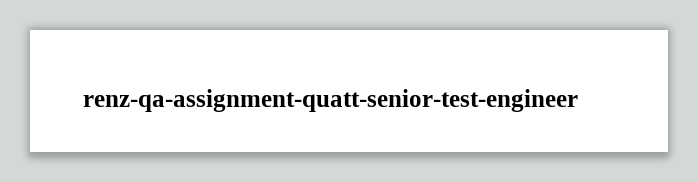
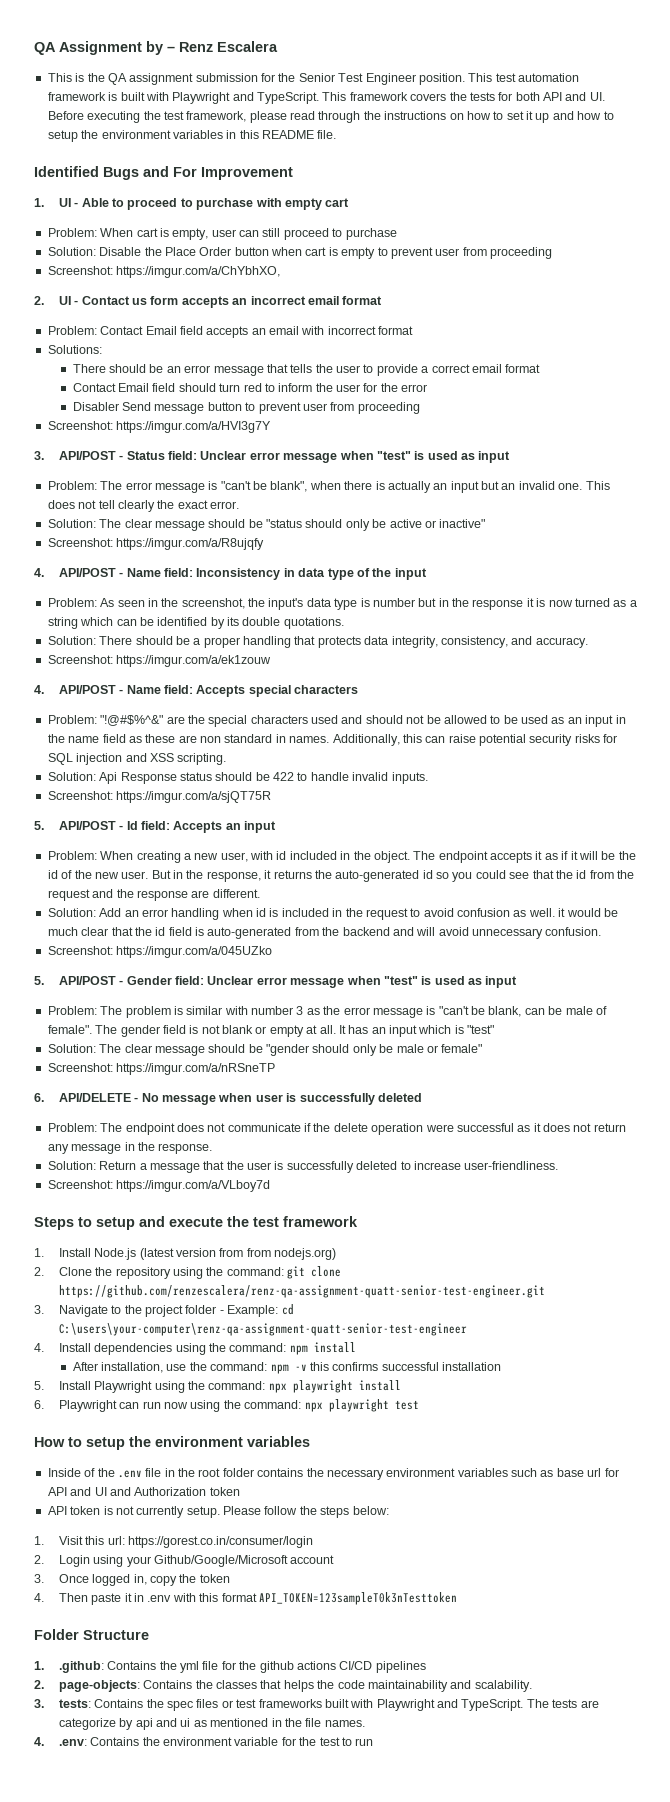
- renz-qa-assignment-quatt-senior-test-engineer
+ QA Assignment by – Renz Escalera
+ This is the QA assignment submission for the Senior Test Engineer position. This test automation framework is built with Playwright and TypeScript. This framework covers the tests for both API and UI. Before executing the test framework, please read through the instructions on how to set it up and how to setup the environment variables in this README file.
+ Identified Bugs and For Improvement
+ 1. UI - Able to proceed to purchase with empty cart
+ Problem: When cart is empty, user can still proceed to purchase
+ Solution: Disable the Place Order button when cart is empty to prevent user from proceeding
+ Screenshot: https://imgur.com/a/ChYbhXO,
+ 2. UI - Contact us form accepts an incorrect email format
+ Problem: Contact Email field accepts an email with incorrect format
+ Solutions:
+ There should be an error message that tells the user to provide a correct email format
+ Contact Email field should turn red to inform the user for the error
+ Disabler Send message button to prevent user from proceeding
+ Screenshot: https://imgur.com/a/HVI3g7Y
+ 3. API/POST - Status field: Unclear error message when "test" is used as input
+ Problem: The error message is "can't be blank", when there is actually an input but an invalid one. This does not tell clearly the exact error.
+ Solution: The clear message should be "status should only be active or inactive"
+ Screenshot: https://imgur.com/a/R8ujqfy
+ 4. API/POST - Name field: Inconsistency in data type of the input
+ Problem: As seen in the screenshot, the input's data type is number but in the response it is now turned as a string which can be identified by its double quotations.
+ Solution: There should be a proper handling that protects data integrity, consistency, and accuracy.
+ Screenshot: https://imgur.com/a/ek1zouw
+ 4. API/POST - Name field: Accepts special characters
+ Problem: "!@#$%^&" are the special characters used and should not be allowed to be used as an input in the name field as these are non standard in names. Additionally, this can raise potential security risks for SQL injection and XSS scripting.
+ Solution: Api Response status should be 422 to handle invalid inputs.
+ Screenshot: https://imgur.com/a/sjQT75R
+ 5. API/POST - Id field: Accepts an input
+ Problem: When creating a new user, with id included in the object. The endpoint accepts it as if it will be the id of the new user. But in the response, it returns the auto-generated id so you could see that the id from the request and the response are different.
+ Solution: Add an error handling when id is included in the request to avoid confusion as well. it would be much clear that the id field is auto-generated from the backend and will avoid unnecessary confusion.
+ Screenshot: https://imgur.com/a/045UZko
+ 5. API/POST - Gender field: Unclear error message when "test" is used as input
+ Problem: The problem is similar with number 3 as the error message is "can't be blank, can be male of female". The gender field is not blank or empty at all. It has an input which is "test"
+ Solution: The clear message should be "gender should only be male or female"
+ Screenshot: https://imgur.com/a/nRSneTP
+ 6. API/DELETE - No message when user is successfully deleted
+ Problem: The endpoint does not communicate if the delete operation were successful as it does not return any message in the response.
+ Solution: Return a message that the user is successfully deleted to increase user-friendliness.
+ Screenshot: https://imgur.com/a/VLboy7d
+ Steps to setup and execute the test framework
+ 1. Install Node.js (latest version from from nodejs.org)
+ 2. Clone the repository using the command: git clone https://github.com/renzescalera/renz-qa-assignment-quatt-senior-test-engineer.git
+ 3. Navigate to the project folder - Example: cd C:\users\your-computer\renz-qa-assignment-quatt-senior-test-engineer
+ 4. Install dependencies using the command: npm install
+ After installation, use the command: npm -v this confirms successful installation
+ 5. Install Playwright using the command: npx playwright install
+ 6. Playwright can run now using the command: npx playwright test
+ How to setup the environment variables
+ Inside of the .env file in the root folder contains the necessary environment variables such as base url for API and UI and Authorization token
+ API token is not currently setup. Please follow the steps below:
+ 1. Visit this url: https://gorest.co.in/consumer/login
+ 2. Login using your Github/Google/Microsoft account
+ 3. Once logged in, copy the token
+ 4. Then paste it in .env with this format API_TOKEN=123sampleT0k3nTesttoken
+ Folder Structure
+ 1. .github: Contains the yml file for the github actions CI/CD pipelines
+ 2. page-objects: Contains the classes that helps the code maintainability and scalability.
+ 3. tests: Contains the spec files or test frameworks built with Playwright and TypeScript. The tests are categorize by api and ui as mentioned in the file names.
+ 4. .env: Contains the environment variable for the test to run

